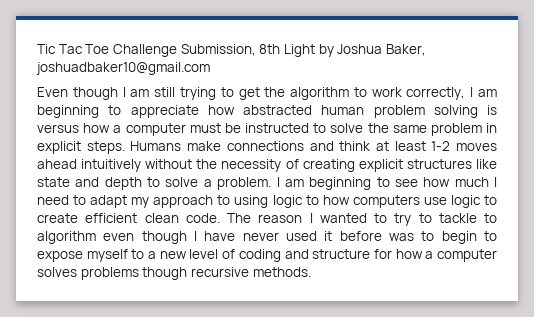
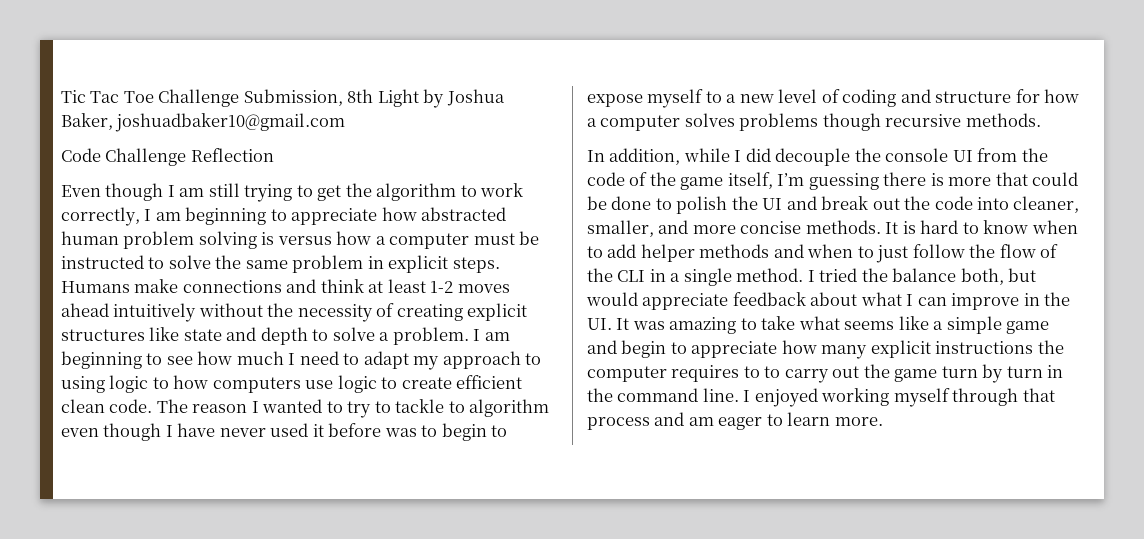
+ Code Challenge Reflection
+ In addition, while I did decouple the console UI from the code of the game itself, I’m guessing there is more that could be done to polish the UI and break out the code into cleaner, smaller, and more concise methods. It is hard to know when to add helper methods and when to just follow the flow of the CLI in a single method. I tried the balance both, but would appreciate feedback about what I can improve in the UI. It was amazing to take what seems like a simple game and begin to appreciate how many explicit instructions the computer requires to to carry out the game turn by turn in the command line. I enjoyed working myself through that process and am eager to learn more.

